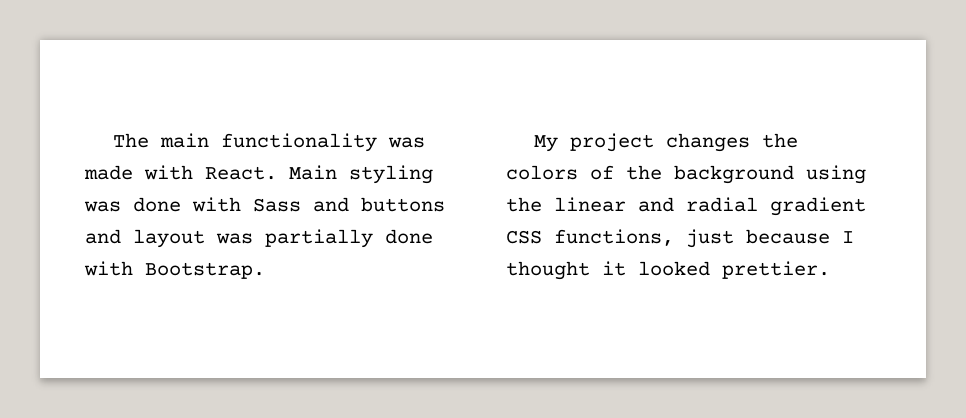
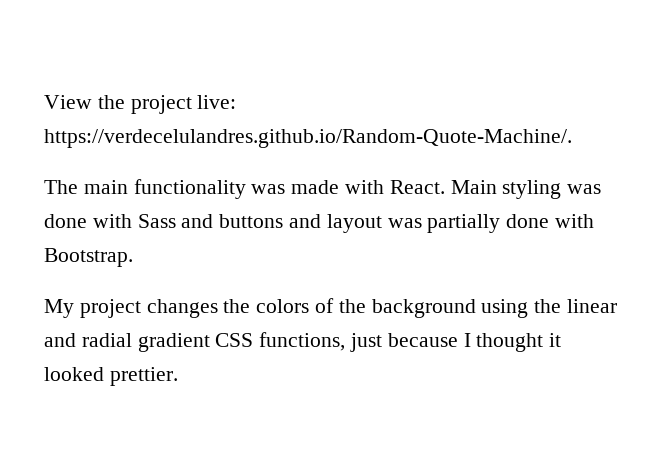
+ View the project live: https://verdecelulandres.github.io/Random-Quote-Machine/.

